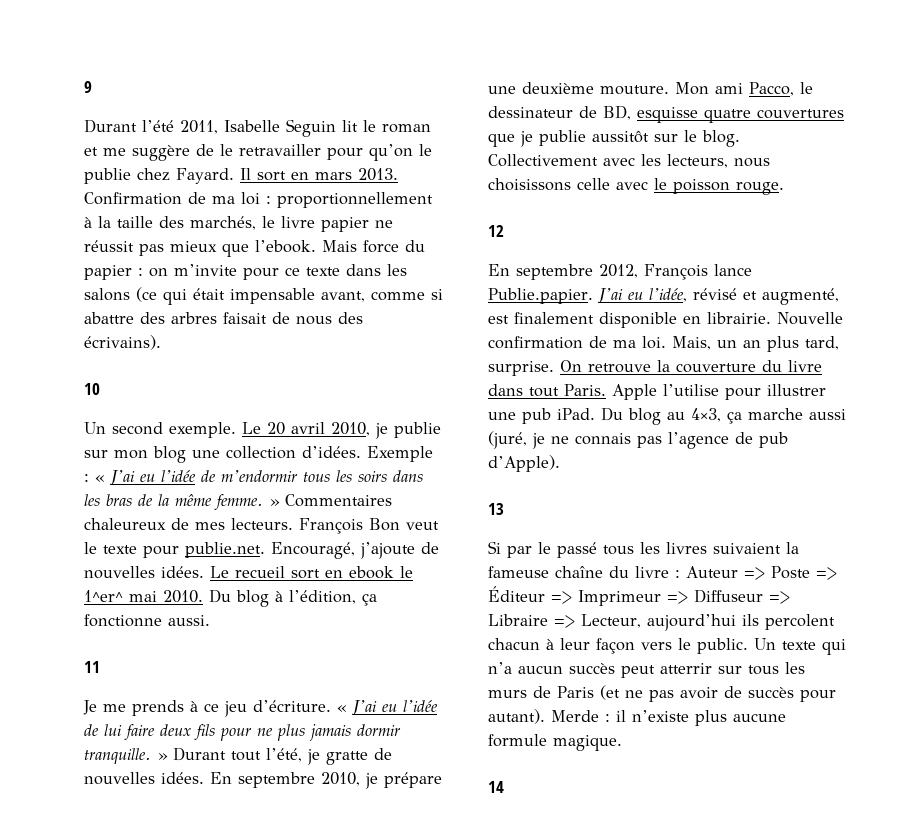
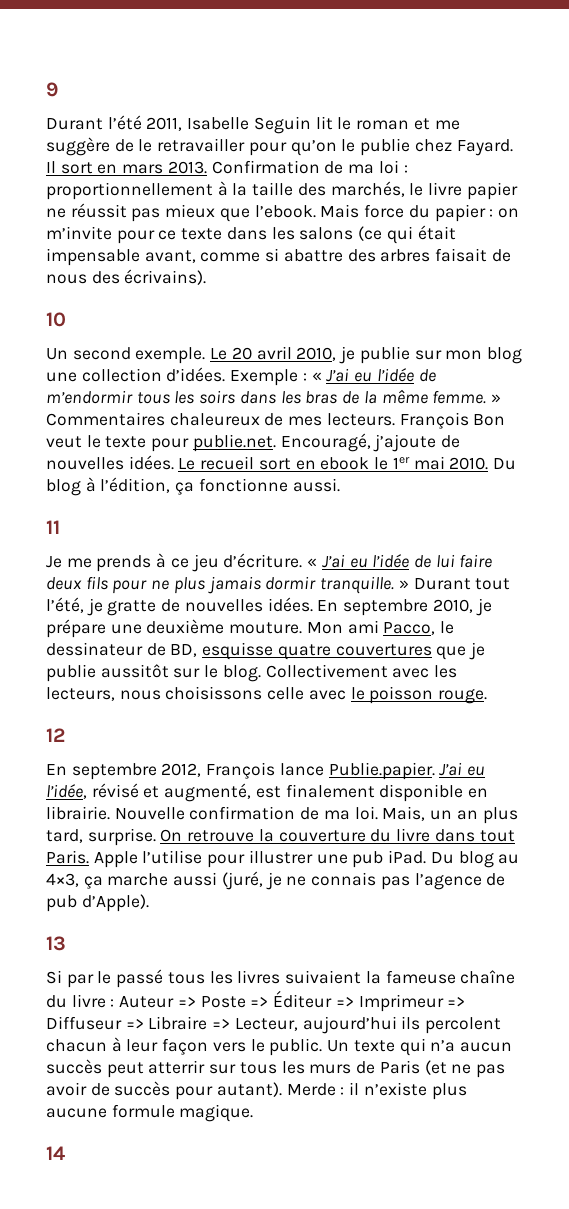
- Le recueil sort en ebook le 1^er^ mai 2010.
+ Le recueil sort en ebook le 1er mai 2010.

